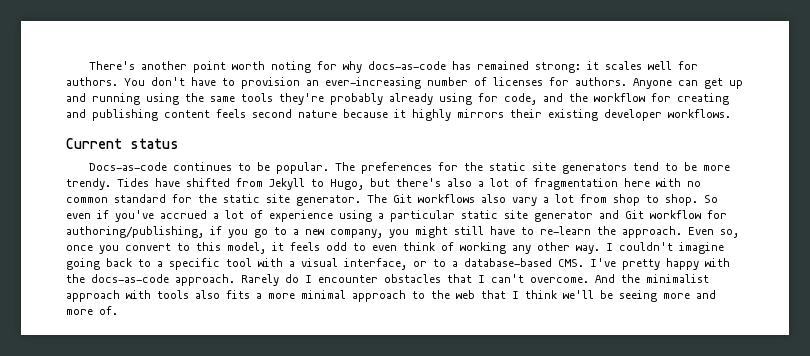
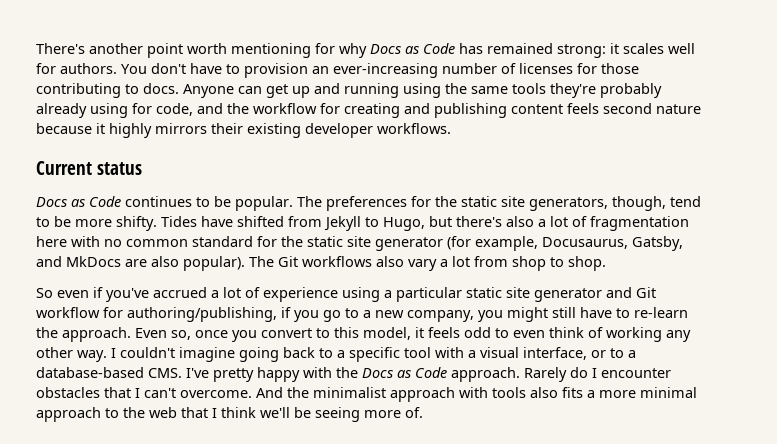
- There's another point worth noting for why docs-as-code has remained strong: it scales well for authors.
+ There's another point worth mentioning for why Docs as Code has remained strong: it scales well for authors.
- You don't have to provision an ever-increasing number of licenses for authors.
+ You don't have to provision an ever-increasing number of licenses for those contributing to docs.
- Docs-as-code continues to be popular.
+ Docs as Code continues to be popular.
- The preferences for the static site generators tend to be more trendy.
+ The preferences for the static site generators, though, tend to be more shifty.
- Tides have shifted from Jekyll to Hugo, but there's also a lot of fragmentation here with no common standard for the static site generator.
+ Tides have shifted from Jekyll to Hugo, but there's also a lot of fragmentation here with no common standard for the static site generator (for example, Docusaurus, Gatsby, and MkDocs are also popular).
- The Git workflows also vary a lot from shop to shop. So even if you've accrued a lot of experience using a particular static site generator and Git workflow for authoring/publishing, if you go to a new company, you might still have to re-learn the approach.
+ The Git workflows also vary a lot from shop to shop.
+ So even if you've accrued a lot of experience using a particular static site generator and Git workflow for authoring/publishing, if you go to a new company, you might still have to re-learn the approach.
- I couldn't imagine going back to a specific tool with a visual interface, or to a database-based CMS. I've pretty happy with the docs-as-code approach.
+ I couldn't imagine going back to a specific tool with a visual interface, or to a database-based CMS. I've pretty happy with the Docs as Code approach.
- And the minimalist approach with tools also fits a more minimal approach to the web that I think we'll be seeing more and more of.
+ And the minimalist approach with tools also fits a more minimal approach to the web that I think we'll be seeing more of.

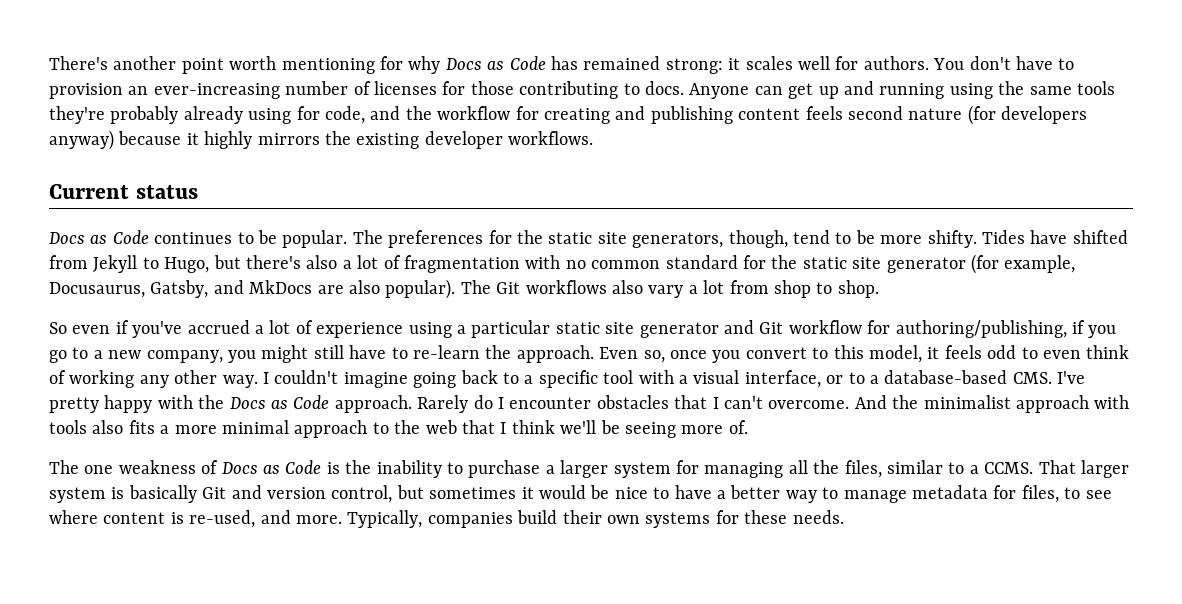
- Anyone can get up and running using the same tools they're probably already using for code, and the workflow for creating and publishing content feels second nature because it highly mirrors their existing developer workflows.
+ Anyone can get up and running using the same tools they're probably already using for code, and the workflow for creating and publishing content feels second nature (for developers anyway) because it highly mirrors the existing developer workflows.
- Tides have shifted from Jekyll to Hugo, but there's also a lot of fragmentation here with no common standard for the static site generator (for example, Docusaurus, Gatsby, and MkDocs are also popular).
+ Tides have shifted from Jekyll to Hugo, but there's also a lot of fragmentation with no common standard for the static site generator (for example, Docusaurus, Gatsby, and MkDocs are also popular).
+ The one weakness of Docs as Code is the inability to purchase a larger system for managing all the files, similar to a CCMS. That larger system is basically Git and version control, but sometimes it would be nice to have a better way to manage metadata for files, to see where content is re-used, and more. Typically, companies build their own systems for these needs.

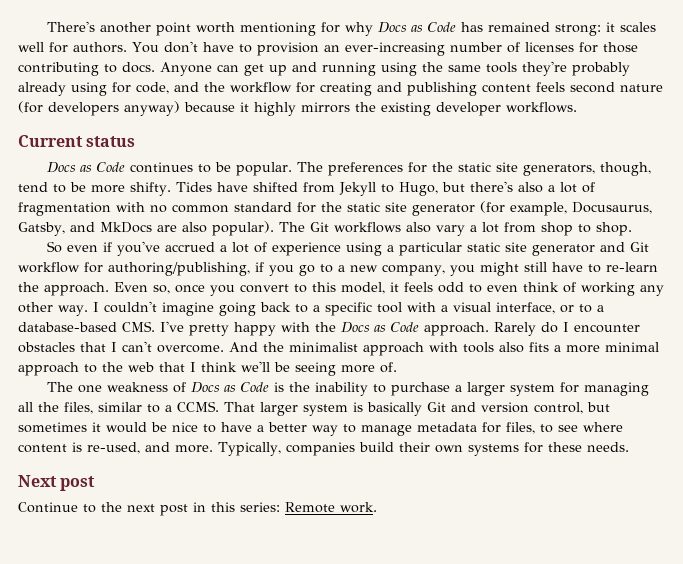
+ Next post
+ Continue to the next post in this series: Remote work.

